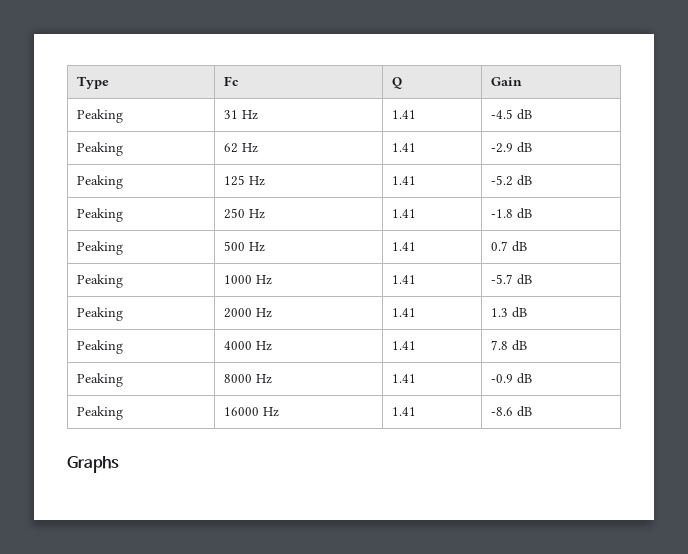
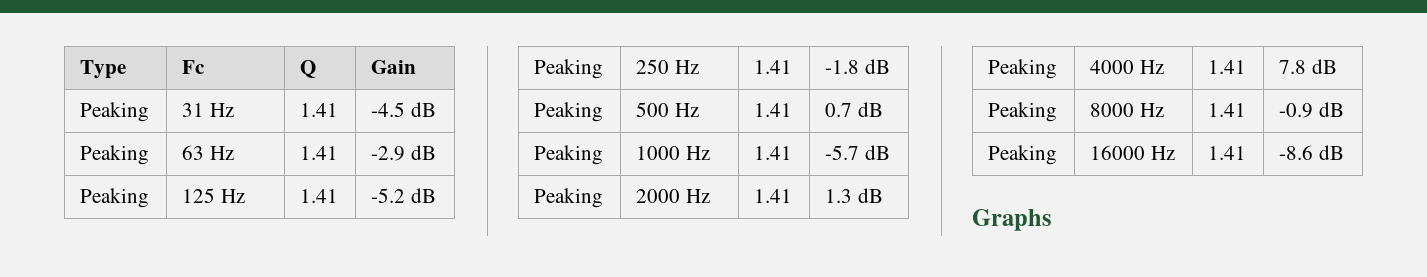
- Peaking | 62 Hz | 1.41 | -2.9 dB
+ Peaking | 63 Hz | 1.41 | -2.9 dB

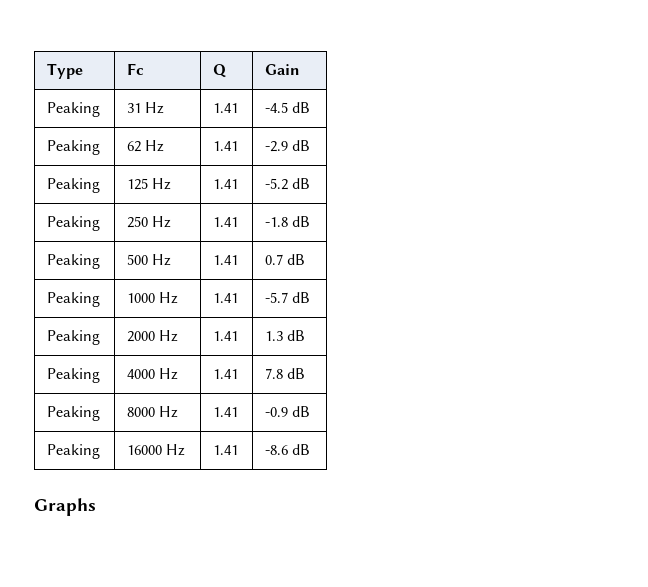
- Peaking | 63 Hz | 1.41 | -2.9 dB
+ Peaking | 62 Hz | 1.41 | -2.9 dB

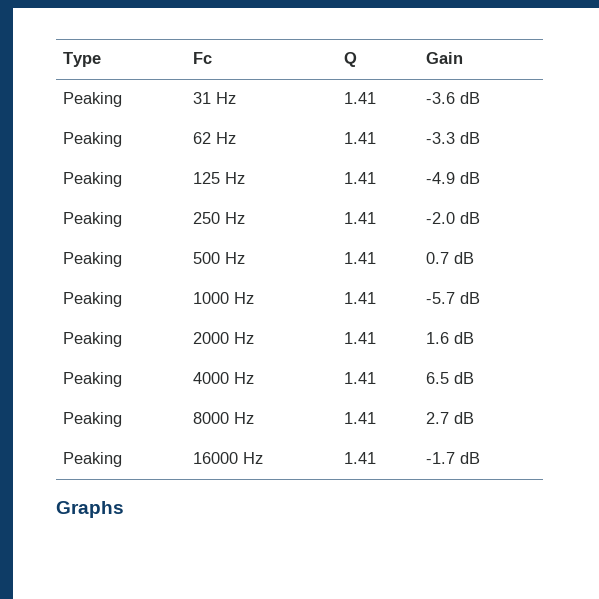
- Peaking | 31 Hz | 1.41 | -4.5 dB
+ Peaking | 31 Hz | 1.41 | -3.6 dB
- Peaking | 62 Hz | 1.41 | -2.9 dB
+ Peaking | 62 Hz | 1.41 | -3.3 dB
- Peaking | 125 Hz | 1.41 | -5.2 dB
+ Peaking | 125 Hz | 1.41 | -4.9 dB
- Peaking | 250 Hz | 1.41 | -1.8 dB
+ Peaking | 250 Hz | 1.41 | -2.0 dB
- Peaking | 2000 Hz | 1.41 | 1.3 dB
+ Peaking | 2000 Hz | 1.41 | 1.6 dB
- Peaking | 4000 Hz | 1.41 | 7.8 dB
+ Peaking | 4000 Hz | 1.41 | 6.5 dB
- Peaking | 8000 Hz | 1.41 | -0.9 dB
+ Peaking | 8000 Hz | 1.41 | 2.7 dB
- Peaking | 16000 Hz | 1.41 | -8.6 dB
+ Peaking | 16000 Hz | 1.41 | -1.7 dB

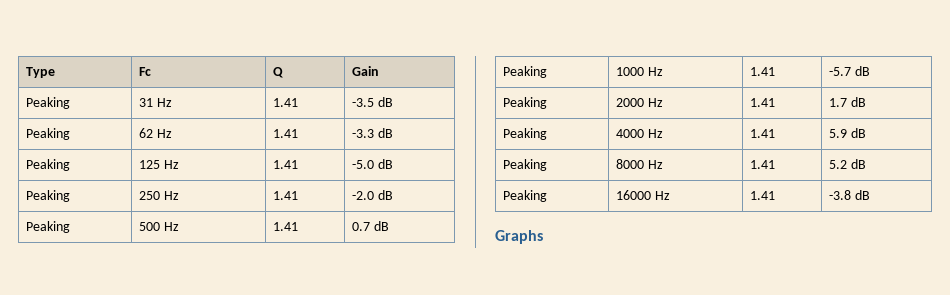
- Peaking | 31 Hz | 1.41 | -3.6 dB
+ Peaking | 31 Hz | 1.41 | -3.5 dB
- Peaking | 125 Hz | 1.41 | -4.9 dB
+ Peaking | 125 Hz | 1.41 | -5.0 dB
- Peaking | 2000 Hz | 1.41 | 1.6 dB
+ Peaking | 2000 Hz | 1.41 | 1.7 dB
- Peaking | 4000 Hz | 1.41 | 6.5 dB
+ Peaking | 4000 Hz | 1.41 | 5.9 dB
- Peaking | 8000 Hz | 1.41 | 2.7 dB
+ Peaking | 8000 Hz | 1.41 | 5.2 dB
- Peaking | 16000 Hz | 1.41 | -1.7 dB
+ Peaking | 16000 Hz | 1.41 | -3.8 dB

